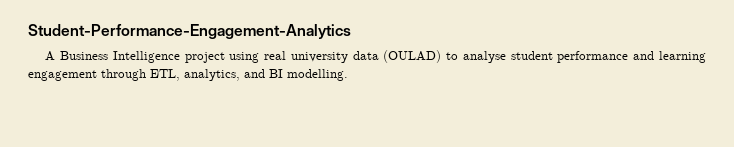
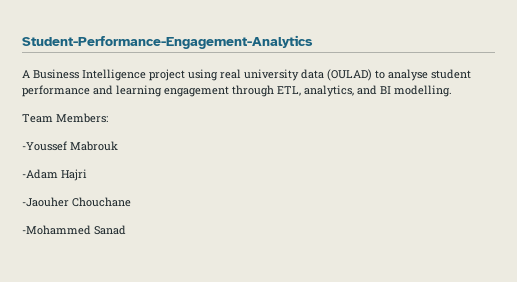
+ Team Members:
+ -Youssef Mabrouk
+ -Adam Hajri
+ -Jaouher Chouchane
+ -Mohammed Sanad

